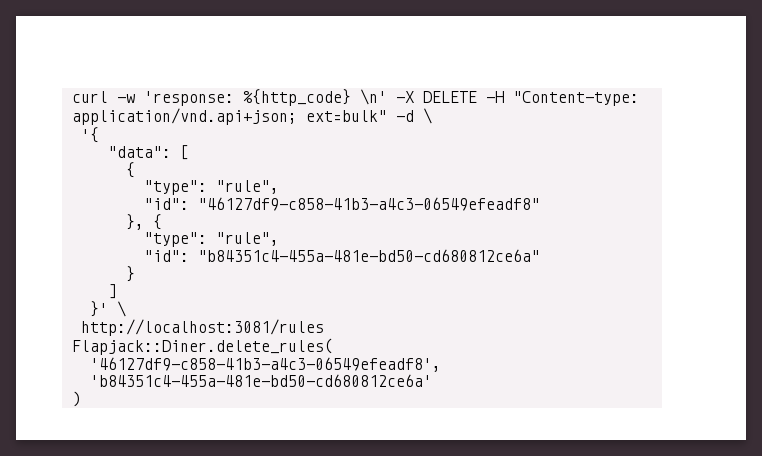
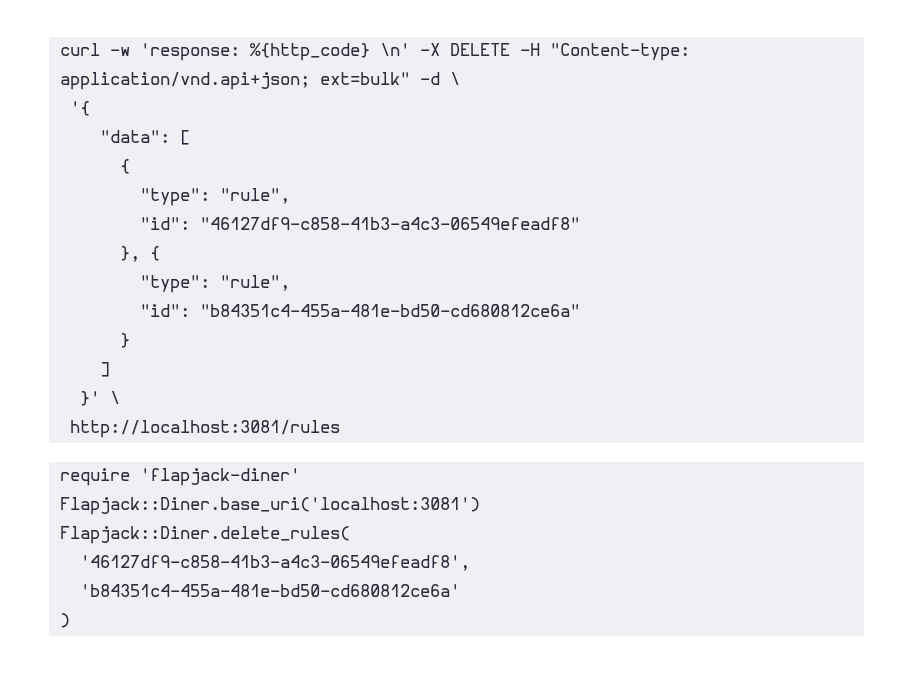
+ require 'flapjack-diner'
+ Flapjack::Diner.base_uri('localhost:3081')

